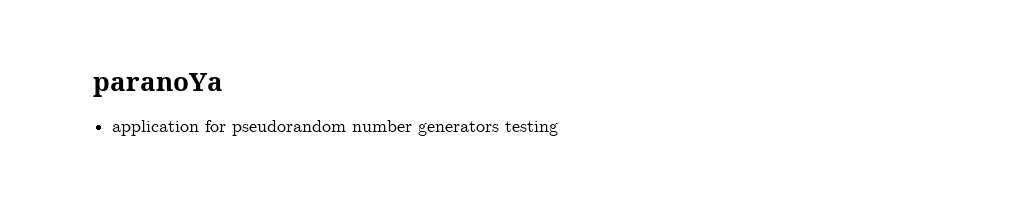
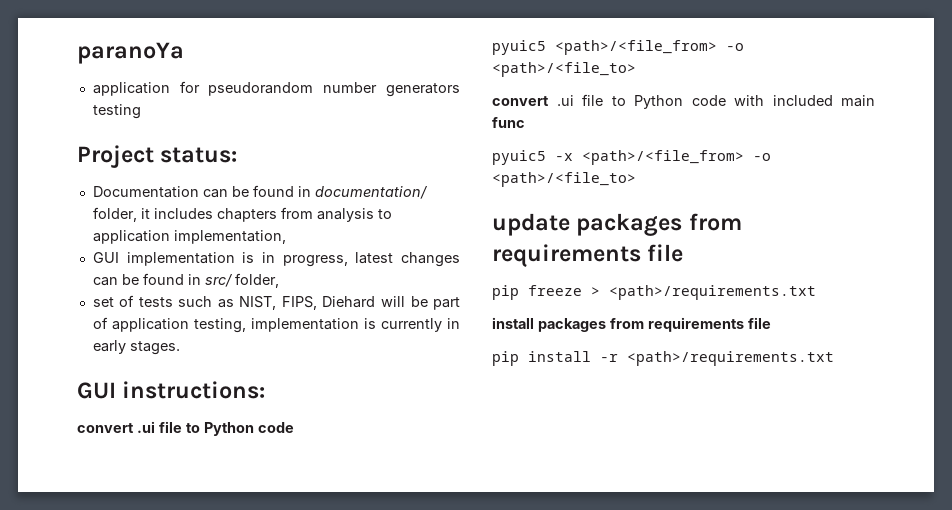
+ Project status:
+ Documentation can be found in documentation/ folder, it includes chapters from analysis to application implementation,
+ GUI implementation is in progress, latest changes can be found in src/ folder,
+ set of tests such as NIST, FIPS, Diehard will be part of application testing, implementation is currently in early stages.
+ GUI instructions:
+ convert .ui file to Python code
+ pyuic5 <path>/<file_from> -o <path>/<file_to>
+ convert .ui file to Python code with included main func
+ pyuic5 -x <path>/<file_from> -o <path>/<file_to>
+ update packages from requirements file
+ pip freeze > <path>/requirements.txt
+ install packages from requirements file
+ pip install -r <path>/requirements.txt

